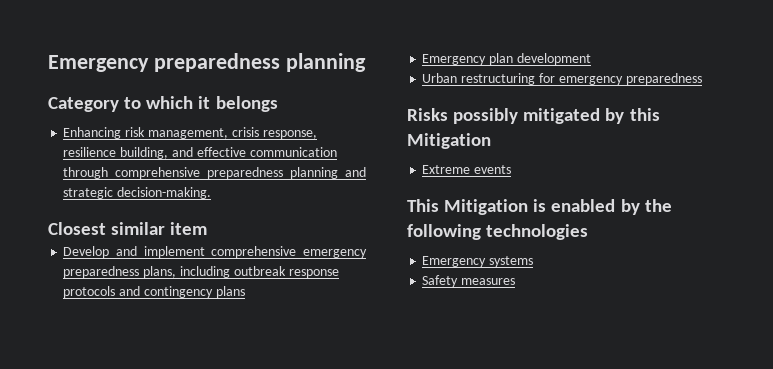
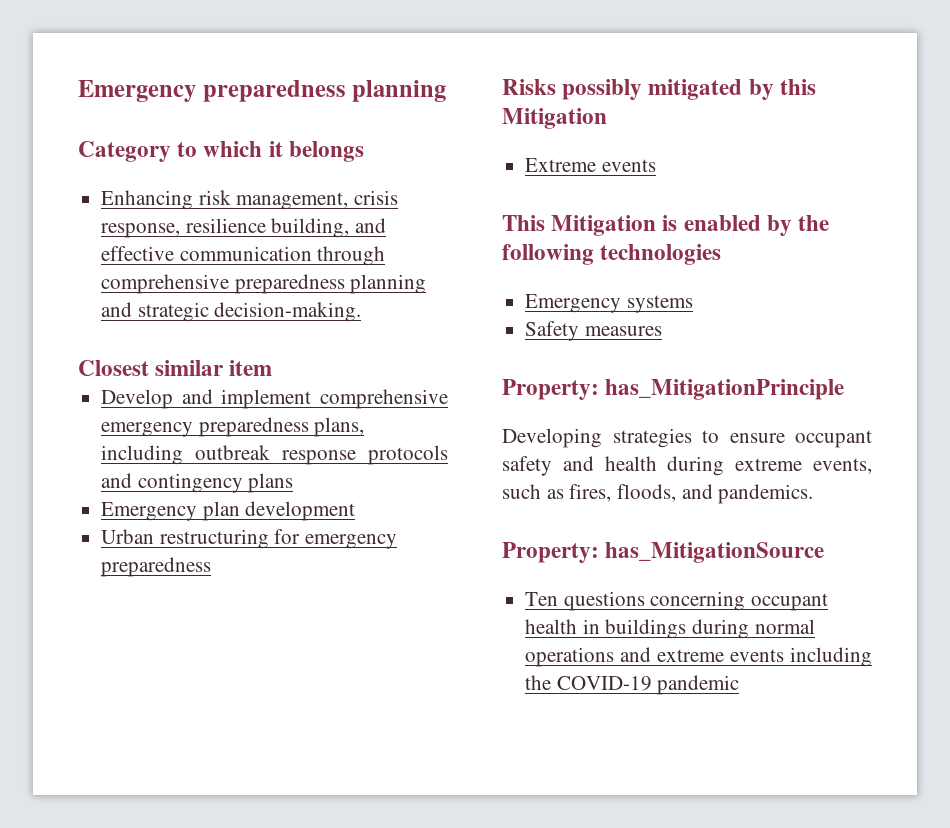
+ Property: has_MitigationPrinciple
+ Developing strategies to ensure occupant safety and health during extreme events, such as fires, floods, and pandemics.
+ Property: has_MitigationSource
+ Ten questions concerning occupant health in buildings during normal operations and extreme events including the COVID-19 pandemic

